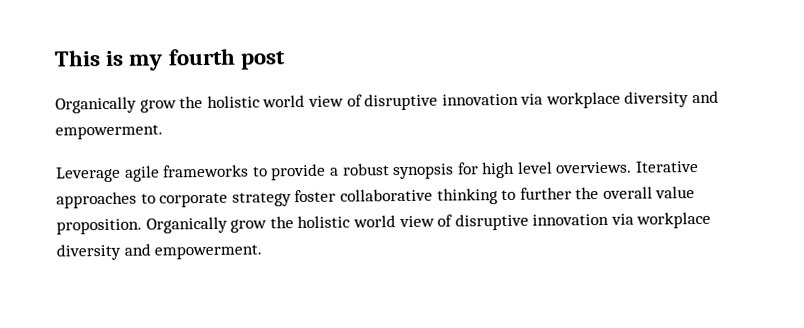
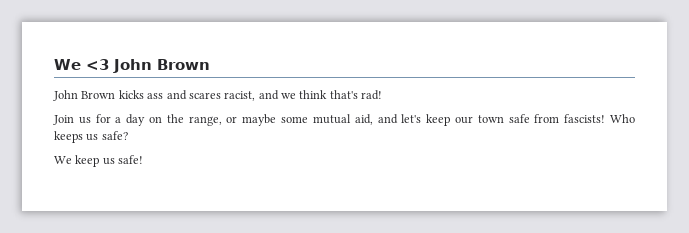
- This is my fourth post
- Organically grow the holistic world view of disruptive innovation via workplace diversity and empowerment.
- Leverage agile frameworks to provide a robust synopsis for high level overviews. Iterative approaches to corporate strategy foster collaborative thinking to further the overall value proposition. Organically grow the holistic world view of disruptive innovation via workplace diversity and empowerment.
+ We <3 John Brown
+ John Brown kicks ass and scares racist, and we think that's rad!
+ Join us for a day on the range, or maybe some mutual aid, and let's keep our town safe from fascists! Who keeps us safe?
+ We keep us safe!

